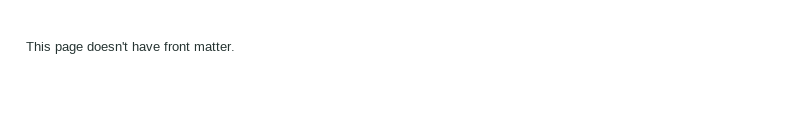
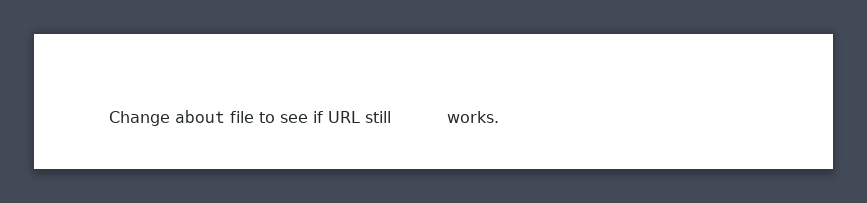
- This page doesn't have front matter.
+ Change about file to see if URL still works.

